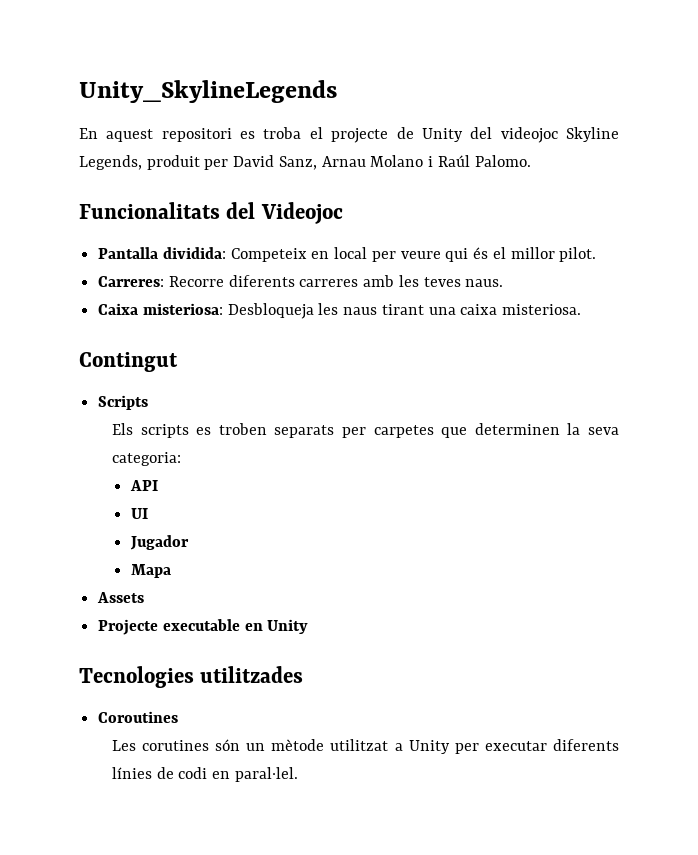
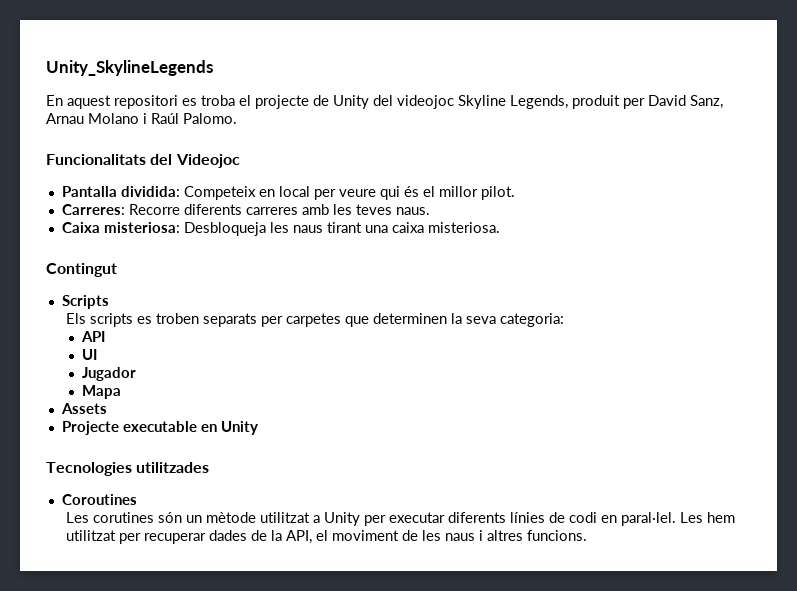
+ Les hem utilitzat per recuperar dades de la API, el moviment de les naus i altres funcions.

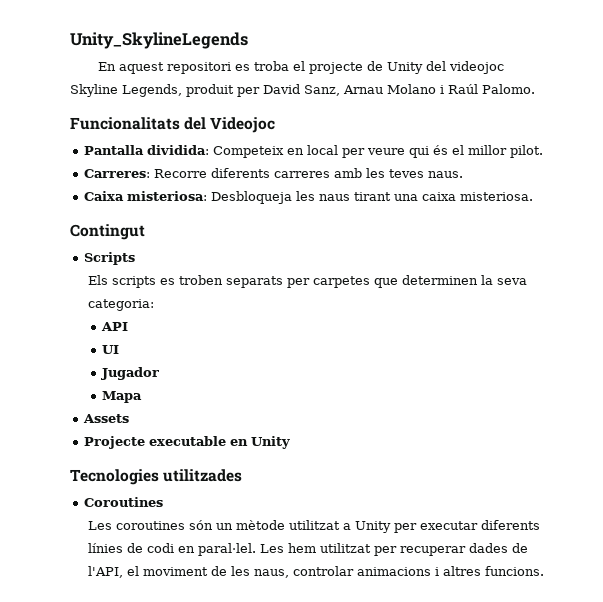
- Les corutines són un mètode utilitzat a Unity per executar diferents línies de codi en paral·lel.
+ Les coroutines són un mètode utilitzat a Unity per executar diferents línies de codi en paral·lel.
- Les hem utilitzat per recuperar dades de la API, el moviment de les naus i altres funcions.
+ Les hem utilitzat per recuperar dades de l'API, el moviment de les naus, controlar animacions i altres funcions.

